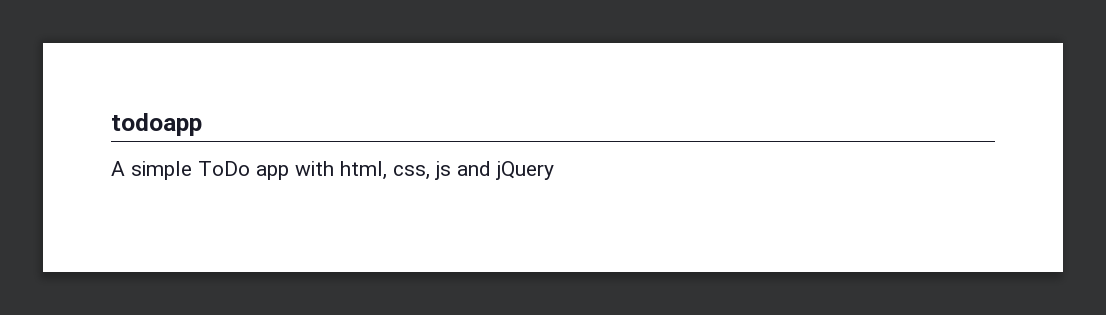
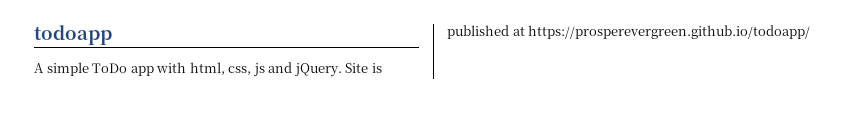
- A simple ToDo app with html, css, js and jQuery
+ A simple ToDo app with html, css, js and jQuery. Site is published at https://prosperevergreen.github.io/todoapp/

